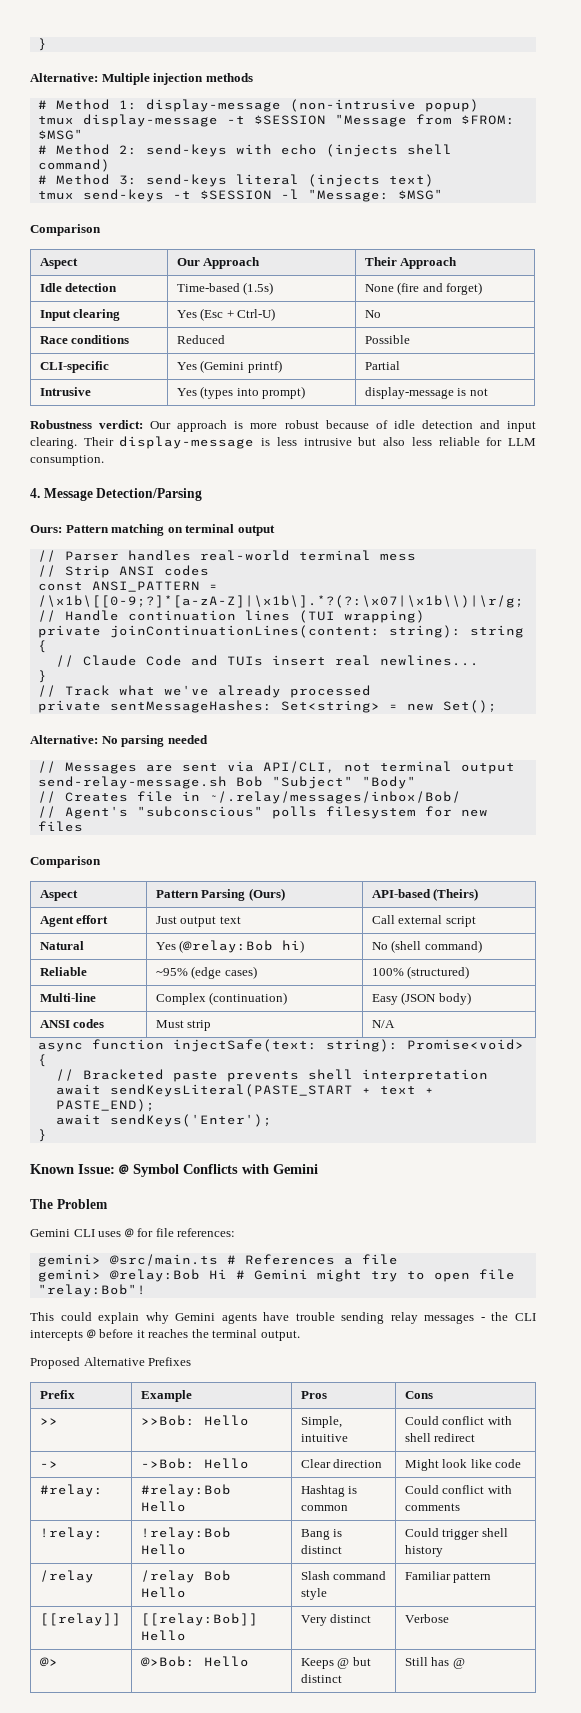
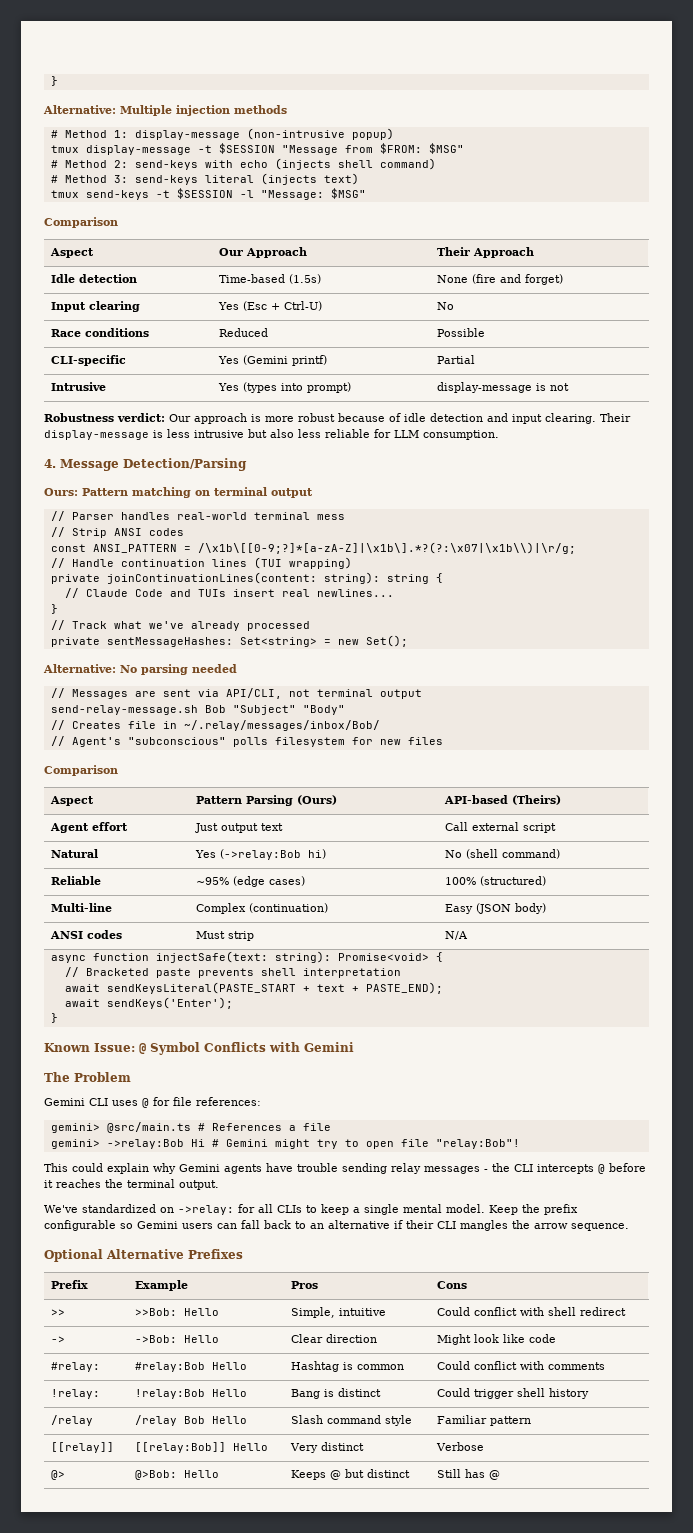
- Natural | Yes (@relay:Bob hi) | No (shell command)
+ Natural | Yes (->relay:Bob hi) | No (shell command)
- gemini> @relay:Bob Hi # Gemini might try to open file "relay:Bob"!
+ gemini> ->relay:Bob Hi # Gemini might try to open file "relay:Bob"!
- Proposed Alternative Prefixes
+ We've standardized on ->relay: for all CLIs to keep a single mental model. Keep the prefix configurable so Gemini users can fall back to an alternative if their CLI mangles the arrow sequence.
+ Optional Alternative Prefixes

